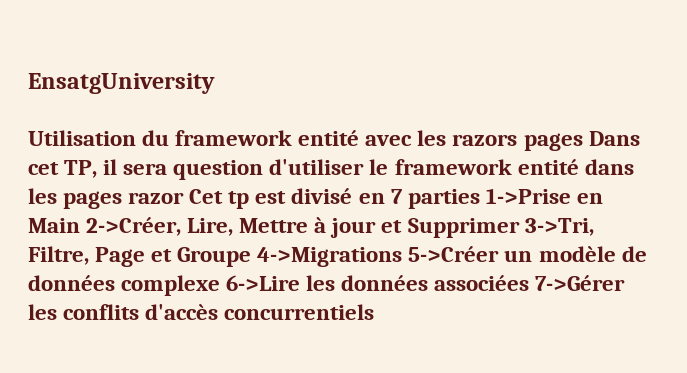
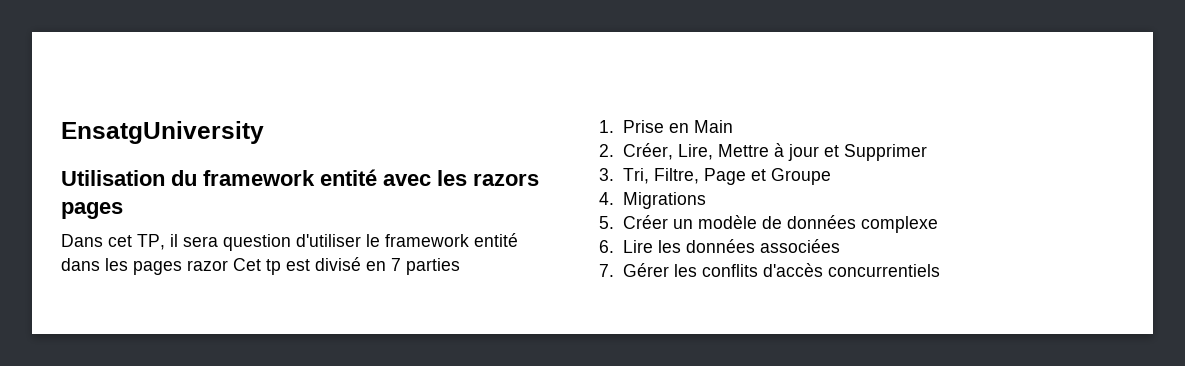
- Utilisation du framework entité avec les razors pages Dans cet TP, il sera question d'utiliser le framework entité dans les pages razor Cet tp est divisé en 7 parties 1->Prise en Main 2->Créer, Lire, Mettre à jour et Supprimer 3->Tri, Filtre, Page et Groupe 4->Migrations 5->Créer un modèle de données complexe 6->Lire les données associées 7->Gérer les conflits d'accès concurrentiels
+ Utilisation du framework entité avec les razors pages
+ Dans cet TP, il sera question d'utiliser le framework entité dans les pages razor Cet tp est divisé en 7 parties
+ 1. Prise en Main
+ 2. Créer, Lire, Mettre à jour et Supprimer
+ 3. Tri, Filtre, Page et Groupe
+ 4. Migrations
+ 5. Créer un modèle de données complexe
+ 6. Lire les données associées
+ 7. Gérer les conflits d'accès concurrentiels

